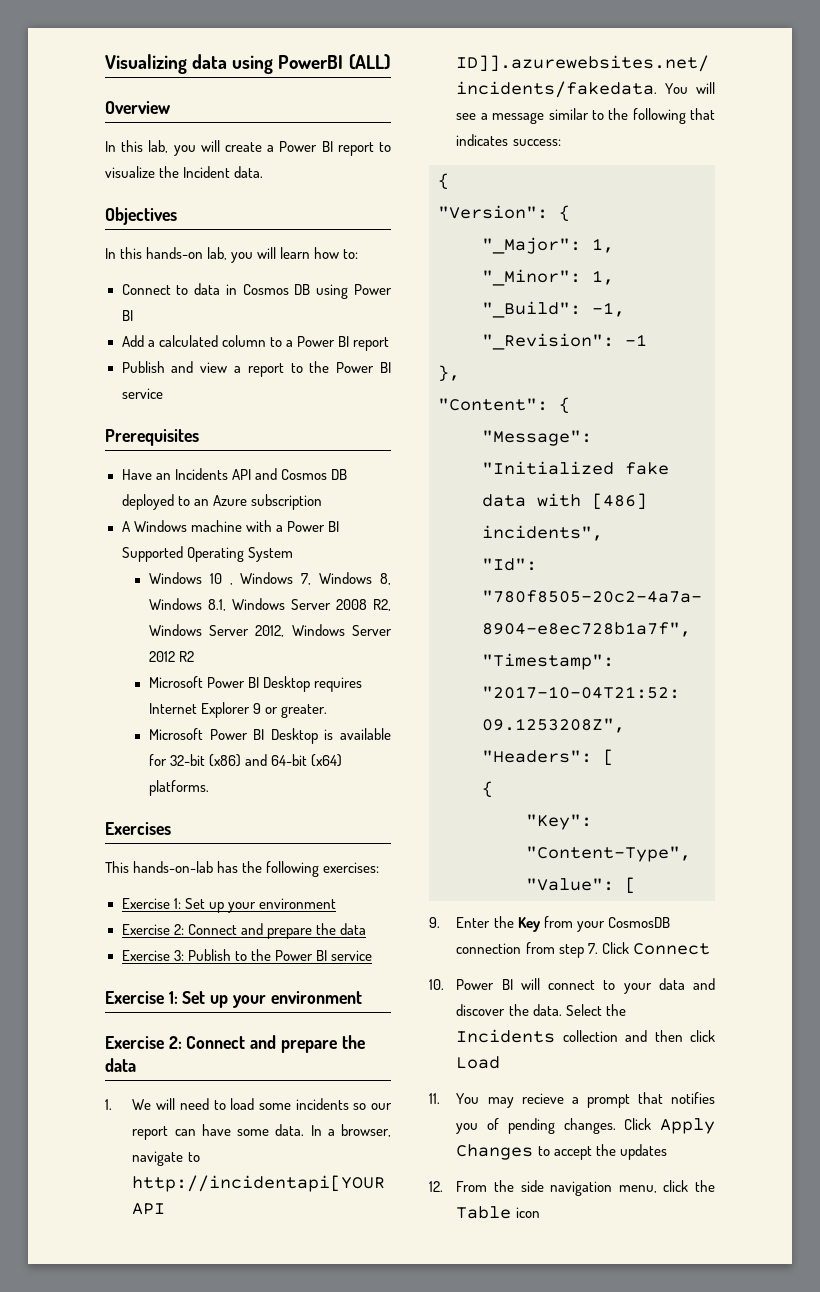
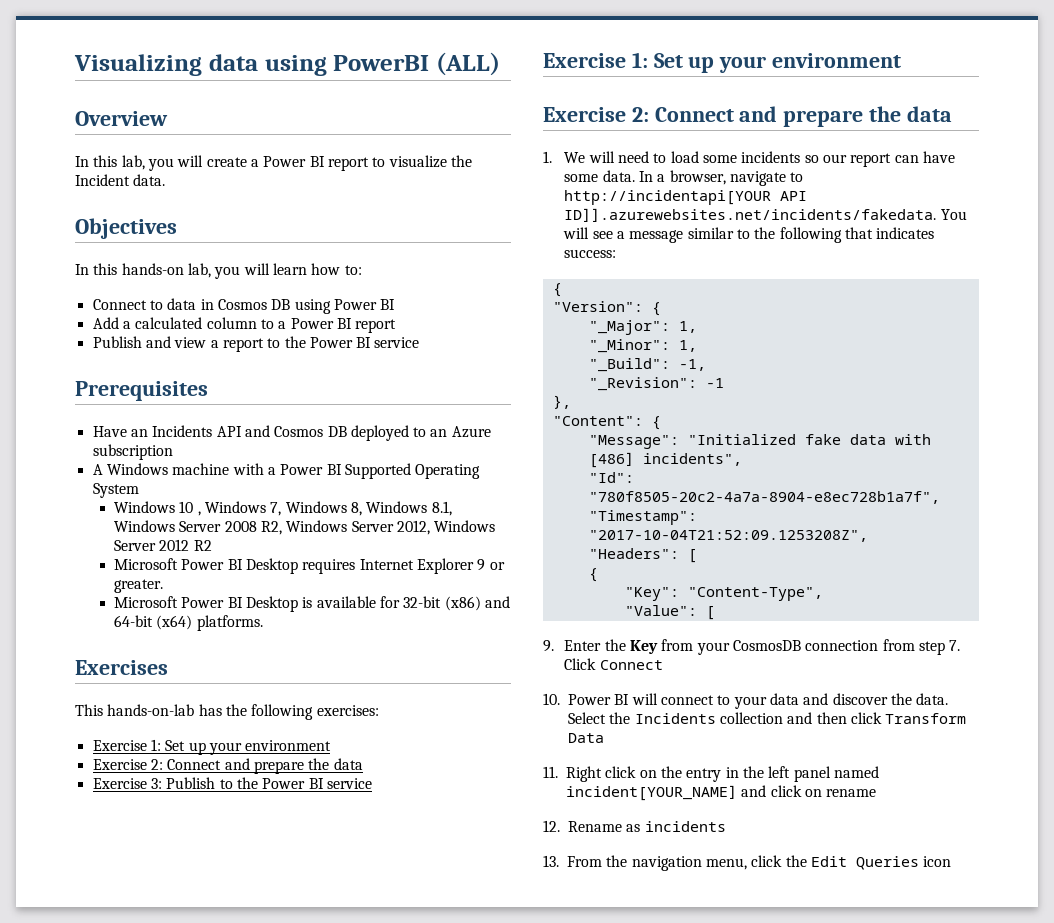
- Select the Incidents collection and then click Load
+ Select the Incidents collection and then click Transform Data
- 11. You may recieve a prompt that notifies you of pending changes. Click Apply Changes to accept the updates
- 12. From the side navigation menu, click the Table icon
+ 11. Right click on the entry in the left panel named incident[YOUR_NAME] and click on rename
+ 12. Rename as incidents
+ 13. From the navigation menu, click the Edit Queries icon

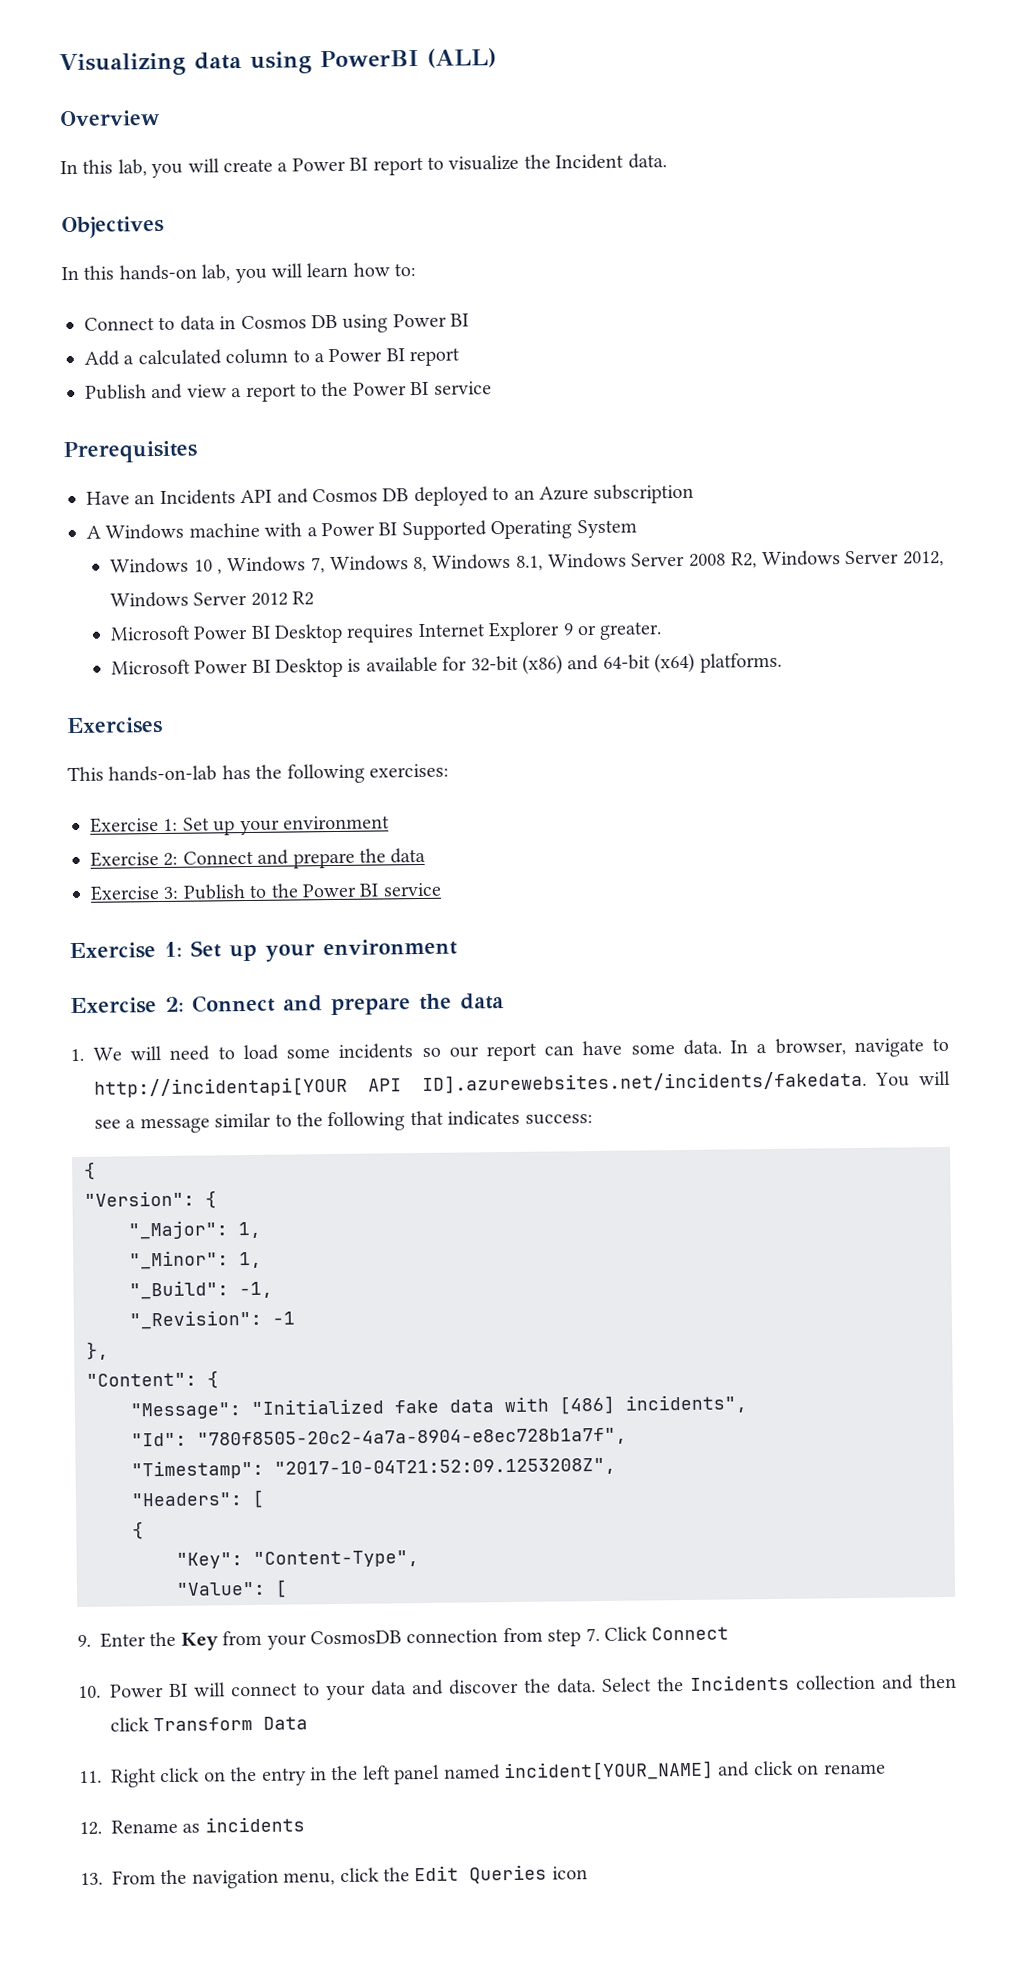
- In a browser, navigate to http://incidentapi[YOUR API ID]].azurewebsites.net/incidents/fakedata. You will see a message similar to the following that indicates success:
+ In a browser, navigate to http://incidentapi[YOUR API ID].azurewebsites.net/incidents/fakedata. You will see a message similar to the following that indicates success:

